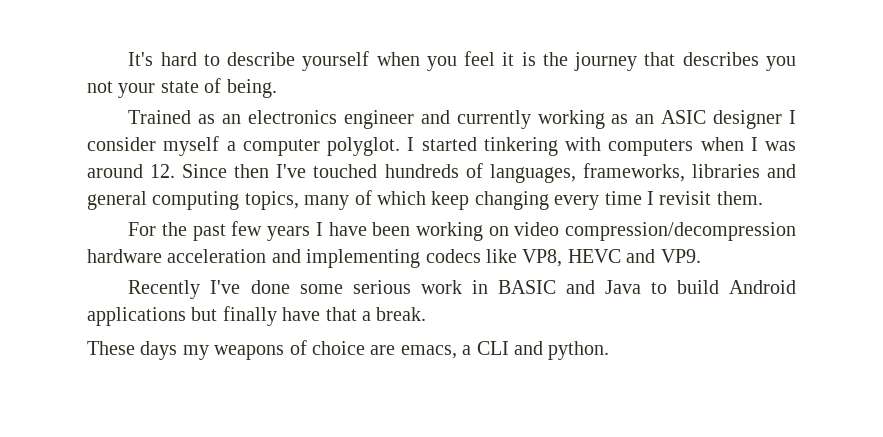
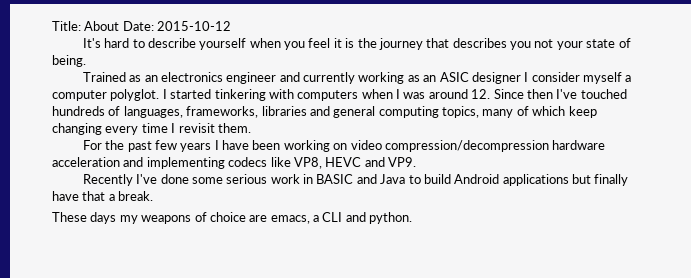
+ Title: About Date: 2015-10-12

